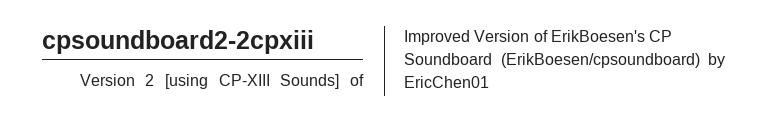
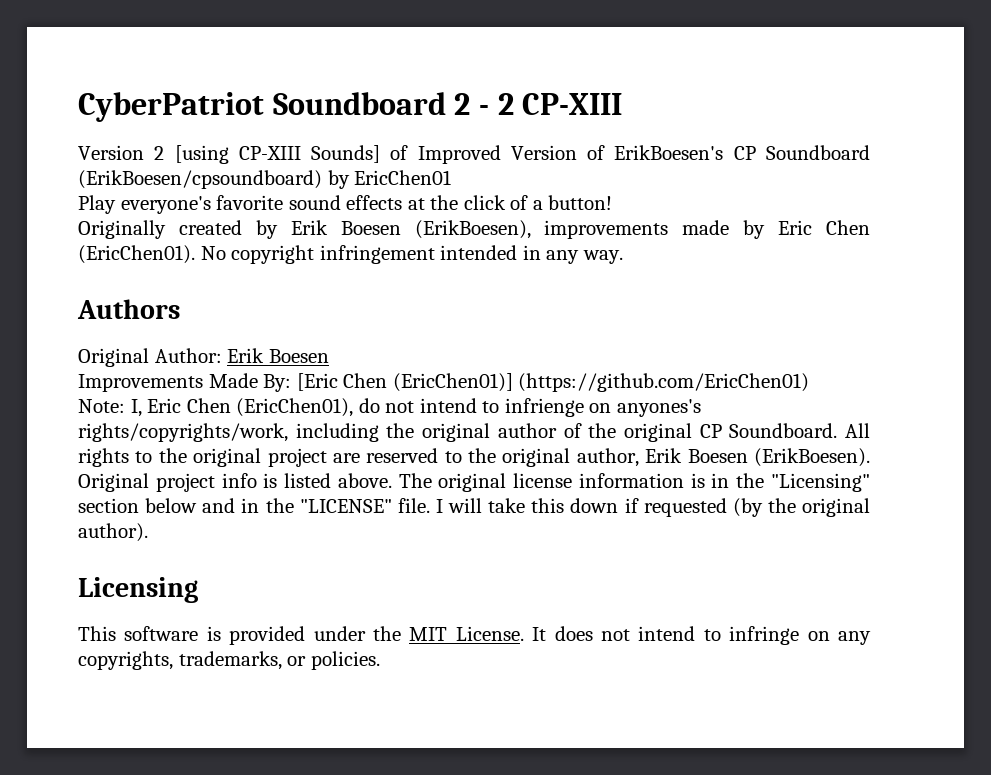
- cpsoundboard2-2cpxiii
+ CyberPatriot Soundboard 2 - 2 CP-XIII
+ Play everyone's favorite sound effects at the click of a button!
+ Originally created by Erik Boesen (ErikBoesen), improvements made by Eric Chen (EricChen01). No copyright infringement intended in any way.
+ Authors
+ Original Author: Erik Boesen
+ Improvements Made By: [Eric Chen (EricChen01)] (https://github.com/EricChen01)
+ Note: I, Eric Chen (EricChen01), do not intend to infrienge on anyones's rights/copyrights/work, including the original author of the original CP Soundboard. All rights to the original project are reserved to the original author, Erik Boesen (ErikBoesen). Original project info is listed above. The original license information is in the "Licensing" section below and in the "LICENSE" file. I will take this down if requested (by the original author).
+ Licensing
+ This software is provided under the MIT License. It does not intend to infringe on any copyrights, trademarks, or policies.

